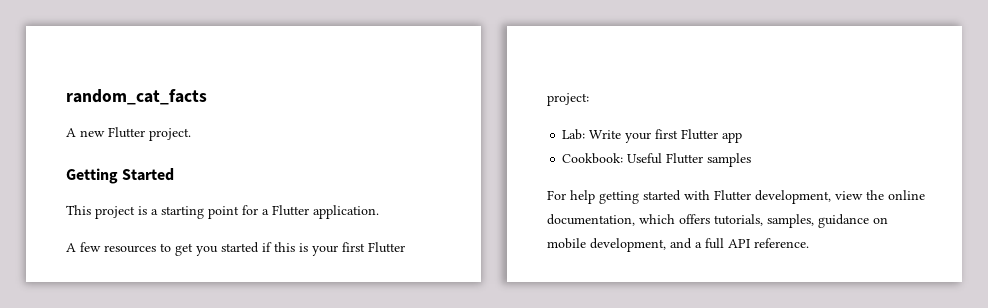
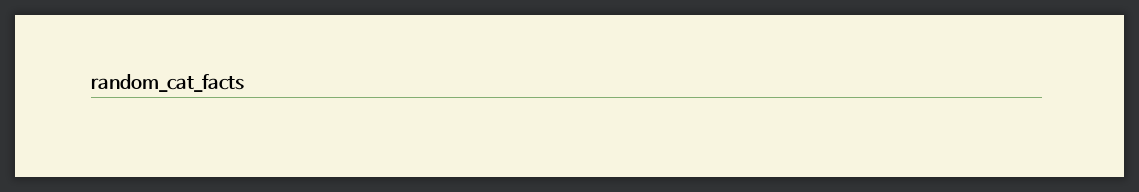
- A new Flutter project.
- Getting Started
- This project is a starting point for a Flutter application.
- A few resources to get you started if this is your first Flutter project:
- Lab: Write your first Flutter app
- Cookbook: Useful Flutter samples
- For help getting started with Flutter development, view the online documentation, which offers tutorials, samples, guidance on mobile development, and a full API reference.

